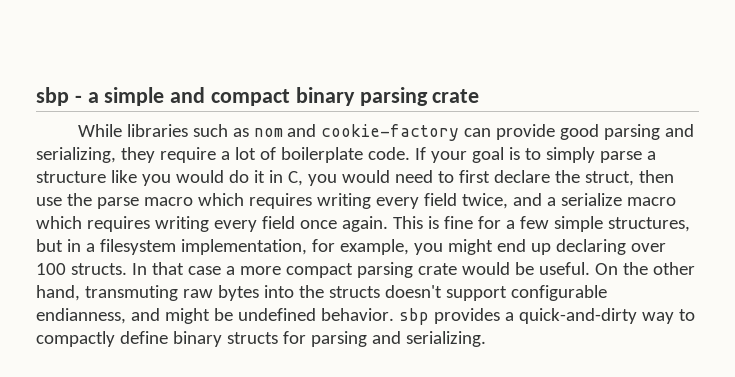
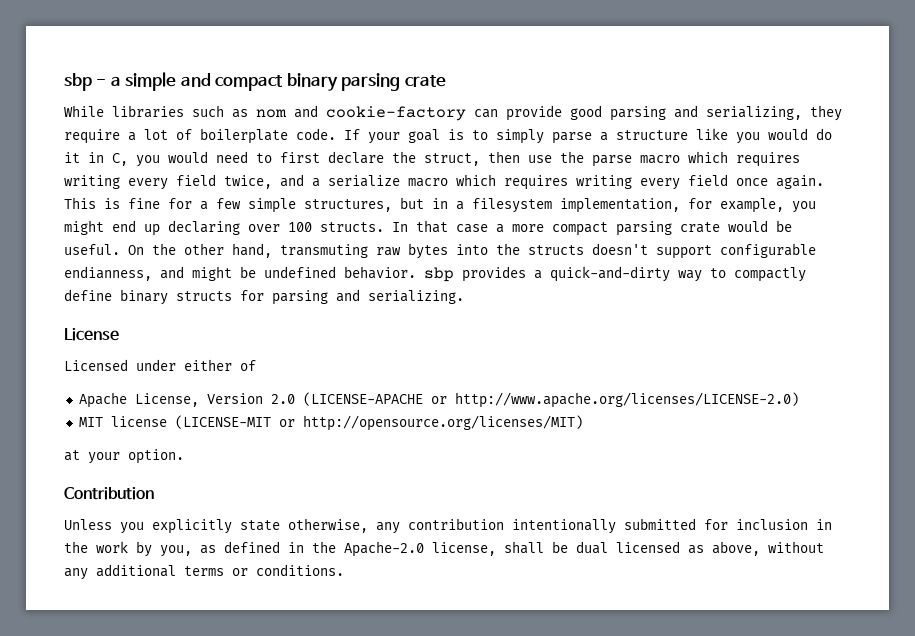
+ License
+ Licensed under either of
+ Apache License, Version 2.0 (LICENSE-APACHE or http://www.apache.org/licenses/LICENSE-2.0)
+ MIT license (LICENSE-MIT or http://opensource.org/licenses/MIT)
+ at your option.
+ Contribution
+ Unless you explicitly state otherwise, any contribution intentionally submitted for inclusion in the work by you, as defined in the Apache-2.0 license, shall be dual licensed as above, without any additional terms or conditions.

